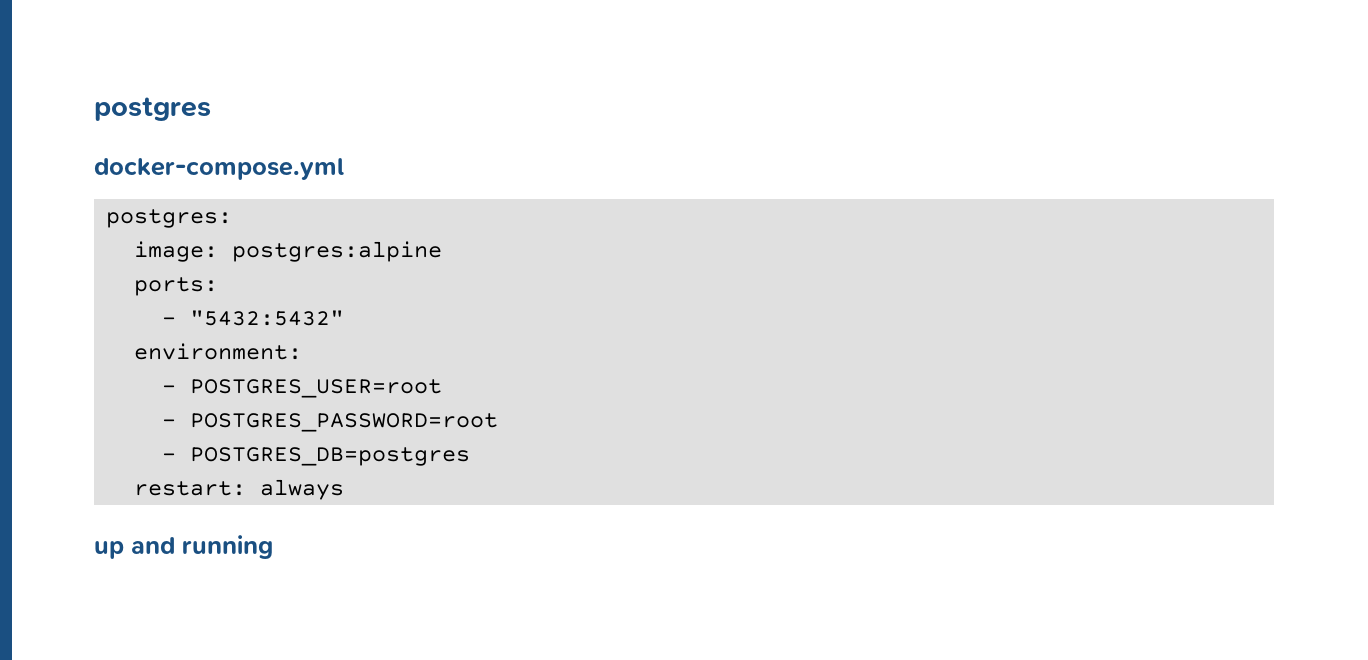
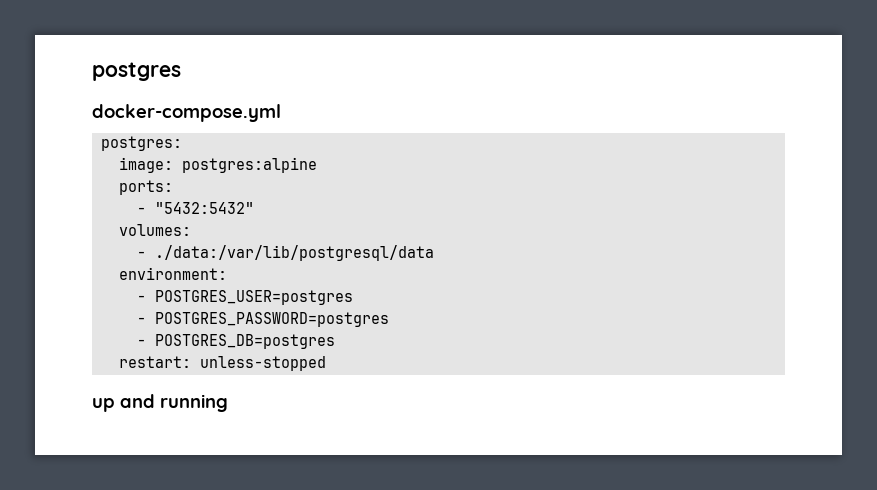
+ volumes:
+ - ./data:/var/lib/postgresql/data
- - POSTGRES_USER=root
- - POSTGRES_PASSWORD=root
+ - POSTGRES_USER=postgres
+ - POSTGRES_PASSWORD=postgres
- restart: always
+ restart: unless-stopped

